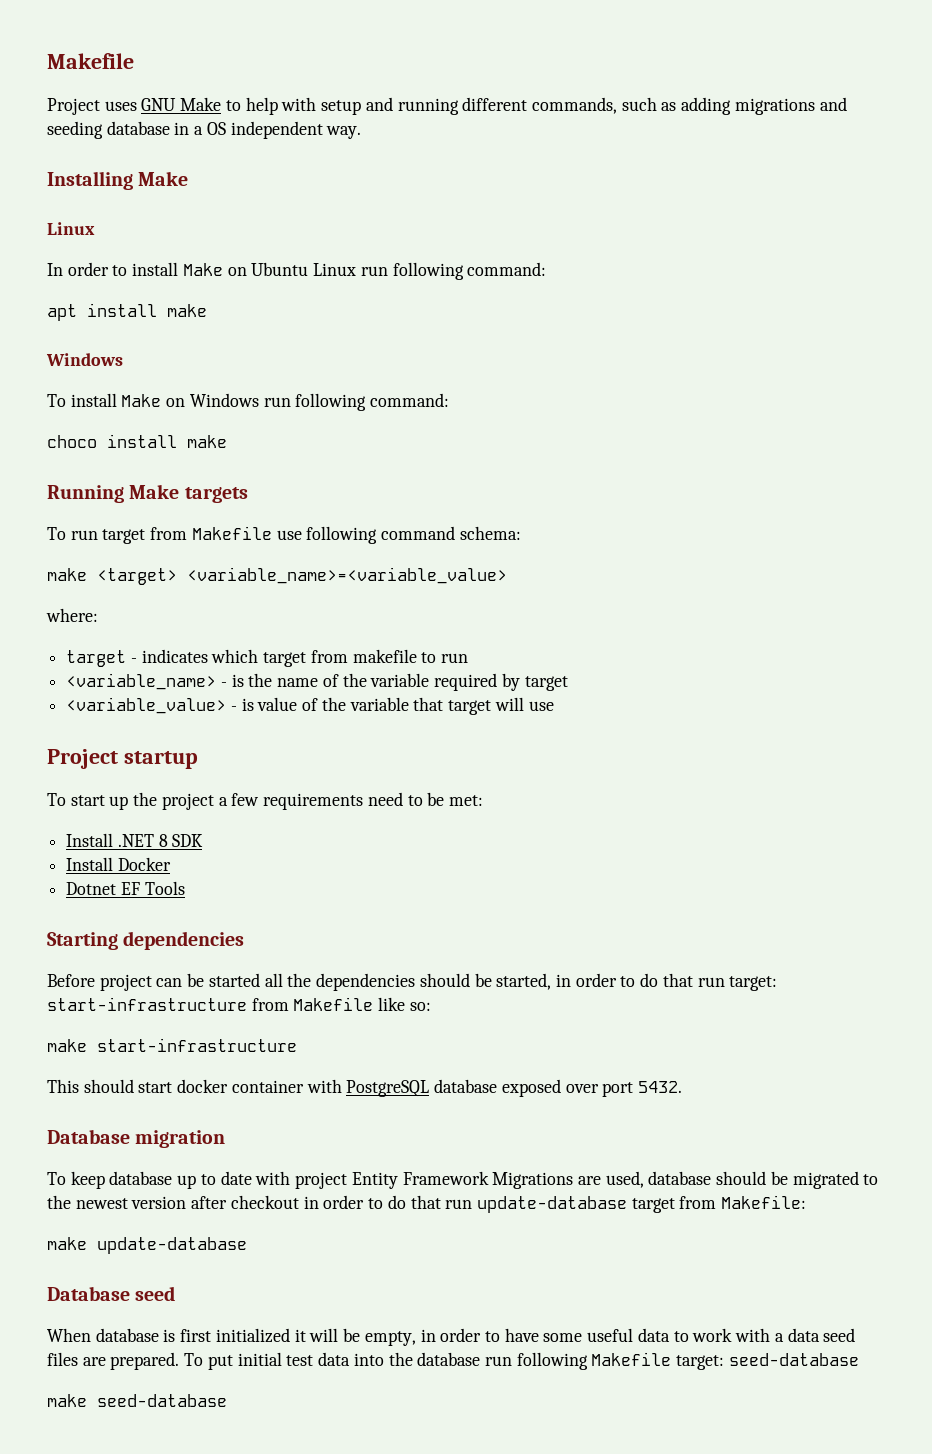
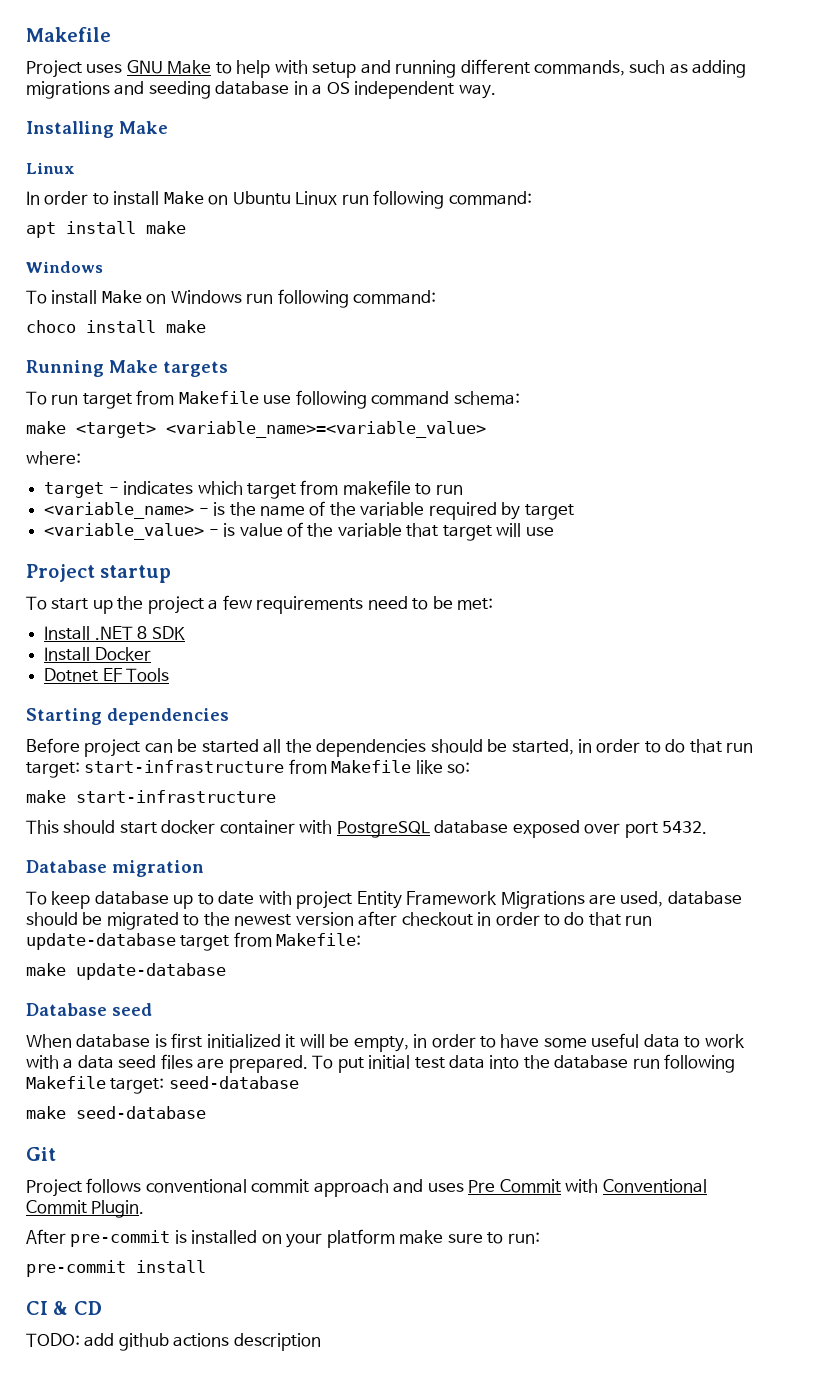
+ Git
+ Project follows conventional commit approach and uses Pre Commit with Conventional Commit Plugin.
+ After pre-commit is installed on your platform make sure to run:
+ pre-commit install
+ CI & CD
+ TODO: add github actions description

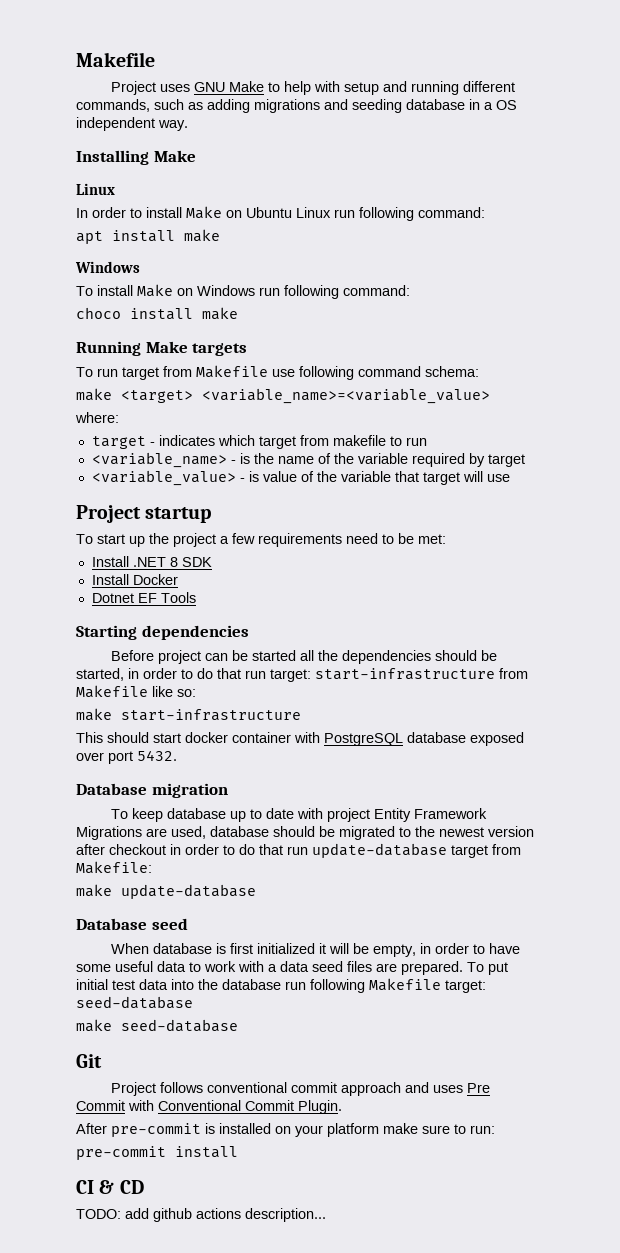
- TODO: add github actions description
+ TODO: add github actions description...

